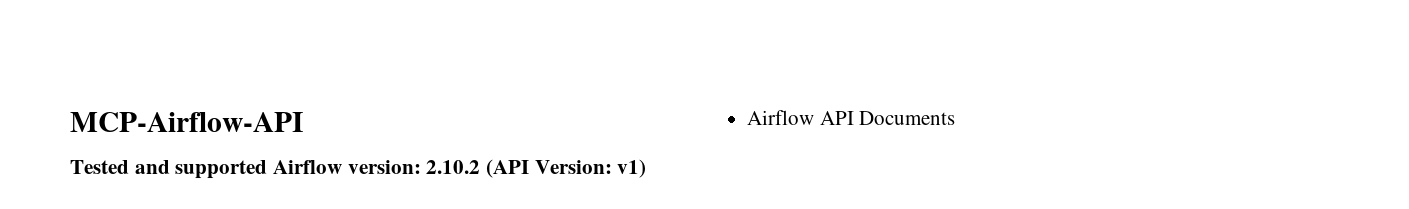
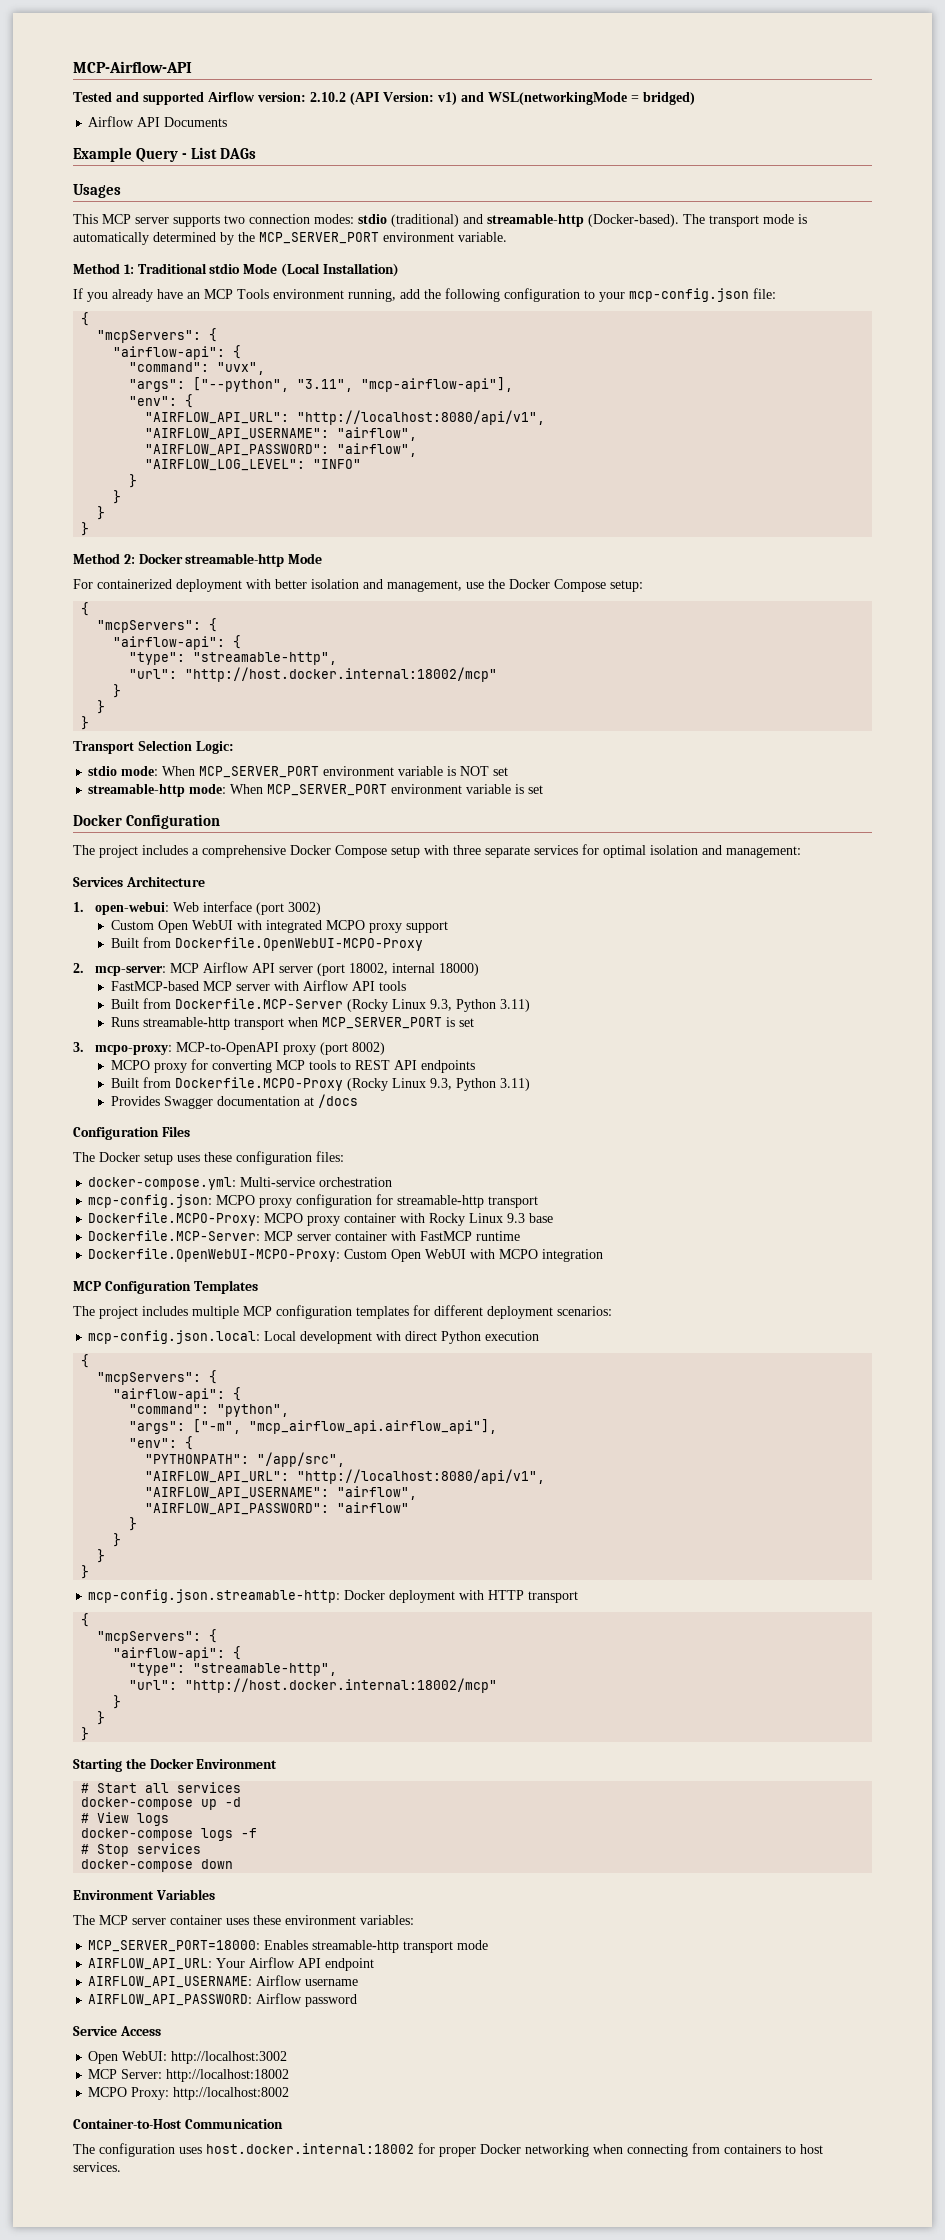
- Tested and supported Airflow version: 2.10.2 (API Version: v1)
+ Tested and supported Airflow version: 2.10.2 (API Version: v1) and WSL(networkingMode = bridged)
+ Example Query - List DAGs
+ Usages
+ This MCP server supports two connection modes: stdio (traditional) and streamable-http (Docker-based). The transport mode is automatically determined by the MCP_SERVER_PORT environment variable.
+ Method 1: Traditional stdio Mode (Local Installation)
+ If you already have an MCP Tools environment running, add the following configuration to your mcp-config.json file:
+ {
+ "mcpServers": {
+ "airflow-api": {
+ "command": "uvx",
+ "args": ["--python", "3.11", "mcp-airflow-api"],
+ "env": {
+ "AIRFLOW_API_URL": "http://localhost:8080/api/v1",
+ "AIRFLOW_API_USERNAME": "airflow",
+ "AIRFLOW_API_PASSWORD": "airflow",
+ "AIRFLOW_LOG_LEVEL": "INFO"
+ }
+ }
+ }
+ }
+ Method 2: Docker streamable-http Mode
+ For containerized deployment with better isolation and management, use the Docker Compose setup:
+ {
+ "mcpServers": {
+ "airflow-api": {
+ "type": "streamable-http",
+ "url": "http://host.docker.internal:18002/mcp"
+ }
+ }
+ }
+ Transport Selection Logic:
+ stdio mode: When MCP_SERVER_PORT environment variable is NOT set
+ streamable-http mode: When MCP_SERVER_PORT environment variable is set
+ Docker Configuration
+ The project includes a comprehensive Docker Compose setup with three separate services for optimal isolation and management:
+ Services Architecture
+ 1. open-webui: Web interface (port 3002)
+ Custom Open WebUI with integrated MCPO proxy support
+ Built from Dockerfile.OpenWebUI-MCPO-Proxy
+ 2. mcp-server: MCP Airflow API server (port 18002, internal 18000)
+ FastMCP-based MCP server with Airflow API tools
+ Built from Dockerfile.MCP-Server (Rocky Linux 9.3, Python 3.11)
+ Runs streamable-http transport when MCP_SERVER_PORT is set
+ 3. mcpo-proxy: MCP-to-OpenAPI proxy (port 8002)
+ MCPO proxy for converting MCP tools to REST API endpoints
+ Built from Dockerfile.MCPO-Proxy (Rocky Linux 9.3, Python 3.11)
+ Provides Swagger documentation at /docs
+ Configuration Files
+ The Docker setup uses these configuration files:
+ docker-compose.yml: Multi-service orchestration
+ mcp-config.json: MCPO proxy configuration for streamable-http transport
+ Dockerfile.MCPO-Proxy: MCPO proxy container with Rocky Linux 9.3 base
+ Dockerfile.MCP-Server: MCP server container with FastMCP runtime
+ Dockerfile.OpenWebUI-MCPO-Proxy: Custom Open WebUI with MCPO integration
+ MCP Configuration Templates
+ The project includes multiple MCP configuration templates for different deployment scenarios:
+ mcp-config.json.local: Local development with direct Python execution
+ {
+ "mcpServers": {
+ "airflow-api": {
+ "command": "python",
+ "args": ["-m", "mcp_airflow_api.airflow_api"],
+ "env": {
+ "PYTHONPATH": "/app/src",
+ "AIRFLOW_API_URL": "http://localhost:8080/api/v1",
+ "AIRFLOW_API_USERNAME": "airflow",
+ "AIRFLOW_API_PASSWORD": "airflow"
+ }
+ }
+ }
+ }
+ mcp-config.json.streamable-http: Docker deployment with HTTP transport
+ {
+ "mcpServers": {
+ "airflow-api": {
+ "type": "streamable-http",
+ "url": "http://host.docker.internal:18002/mcp"
+ }
+ }
+ }
+ Starting the Docker Environment
+ # Start all services
+ docker-compose up -d
+ # View logs
+ docker-compose logs -f
+ # Stop services
+ docker-compose down
+ Environment Variables
+ The MCP server container uses these environment variables:
+ MCP_SERVER_PORT=18000: Enables streamable-http transport mode
+ AIRFLOW_API_URL: Your Airflow API endpoint
+ AIRFLOW_API_USERNAME: Airflow username
+ AIRFLOW_API_PASSWORD: Airflow password
+ Service Access
+ Open WebUI: http://localhost:3002
+ MCP Server: http://localhost:18002
+ MCPO Proxy: http://localhost:8002
+ Container-to-Host Communication
+ The configuration uses host.docker.internal:18002 for proper Docker networking when connecting from containers to host services.

